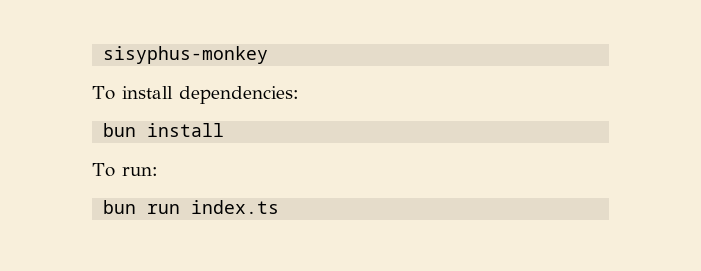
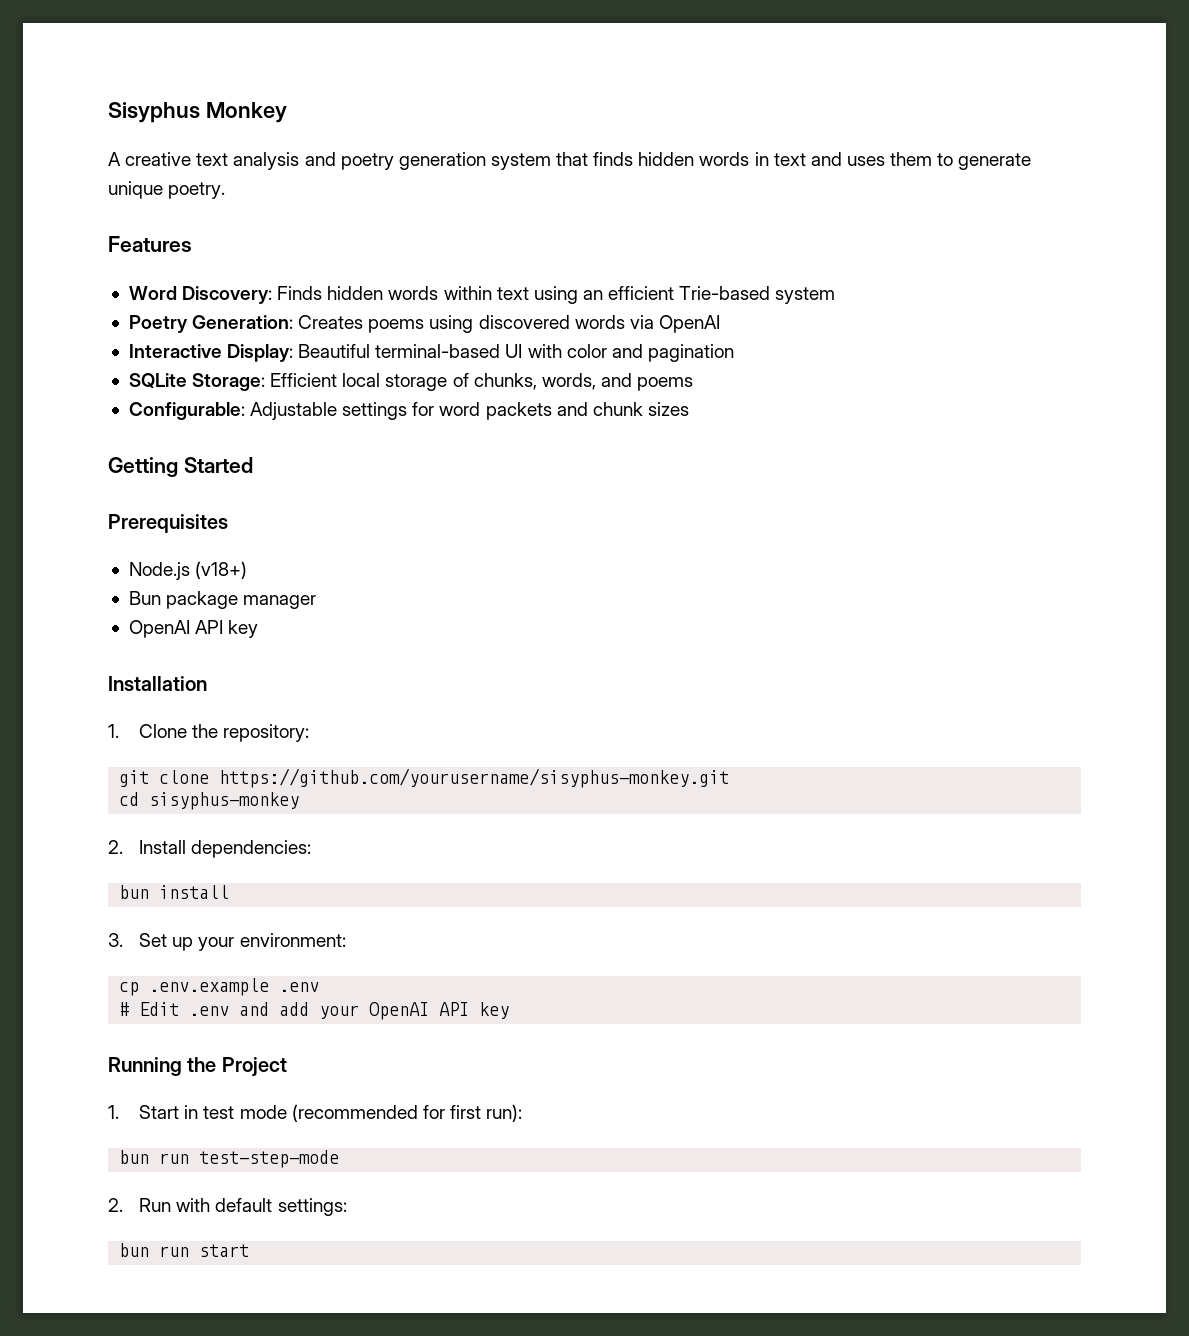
- sisyphus-monkey
+ Sisyphus Monkey
+ A creative text analysis and poetry generation system that finds hidden words in text and uses them to generate unique poetry.
+ Features
+ Word Discovery: Finds hidden words within text using an efficient Trie-based system
+ Poetry Generation: Creates poems using discovered words via OpenAI
+ Interactive Display: Beautiful terminal-based UI with color and pagination
+ SQLite Storage: Efficient local storage of chunks, words, and poems
+ Configurable: Adjustable settings for word packets and chunk sizes
+ Getting Started
+ Prerequisites
+ Node.js (v18+)
+ Bun package manager
+ OpenAI API key
+ Installation
+ 1. Clone the repository:
+ git clone https://github.com/yourusername/sisyphus-monkey.git
+ cd sisyphus-monkey
- To install dependencies:
+ 2. Install dependencies:
- To run:
- bun run index.ts
+ 3. Set up your environment:
+ cp .env.example .env
+ # Edit .env and add your OpenAI API key
+ Running the Project
+ 1. Start in test mode (recommended for first run):
+ bun run test-step-mode
+ 2. Run with default settings:
+ bun run start

